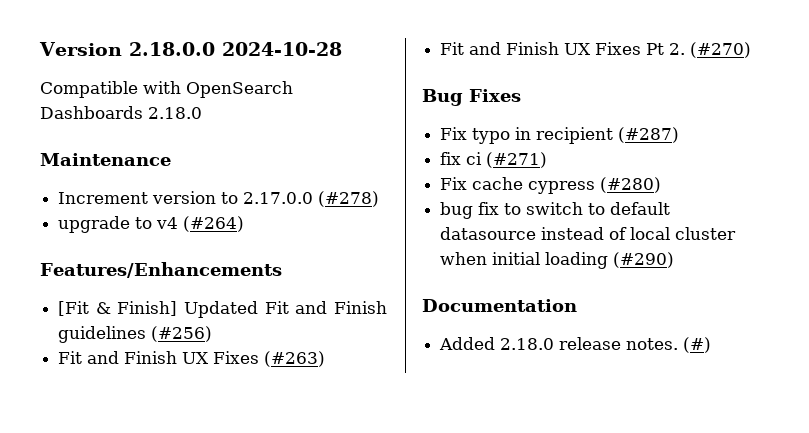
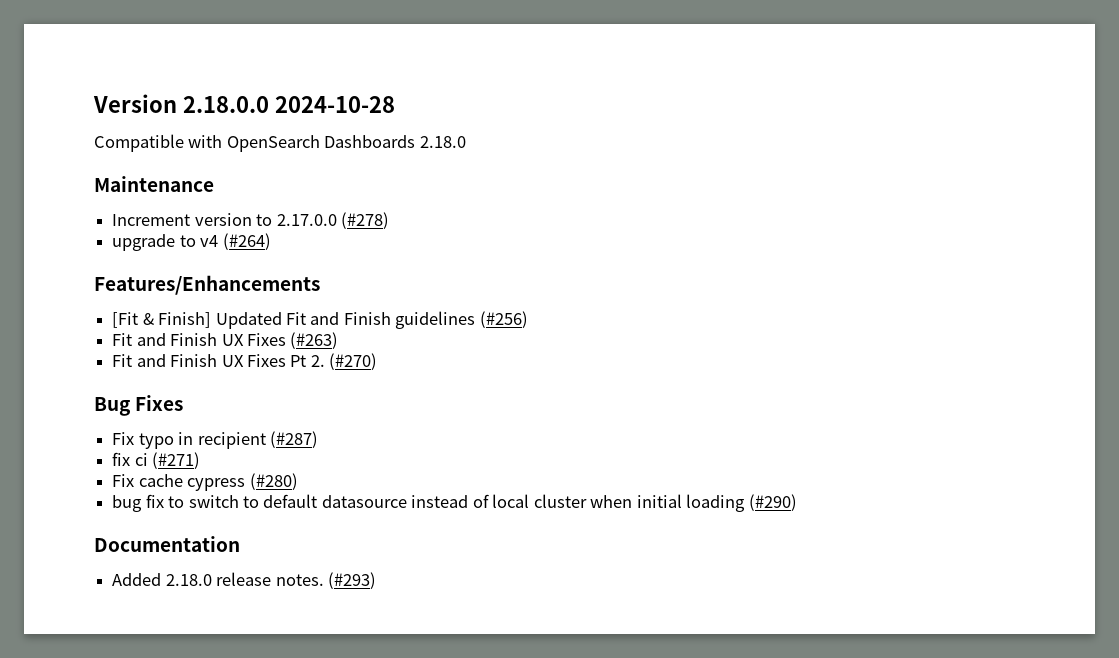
- (#)
+ (#293)

